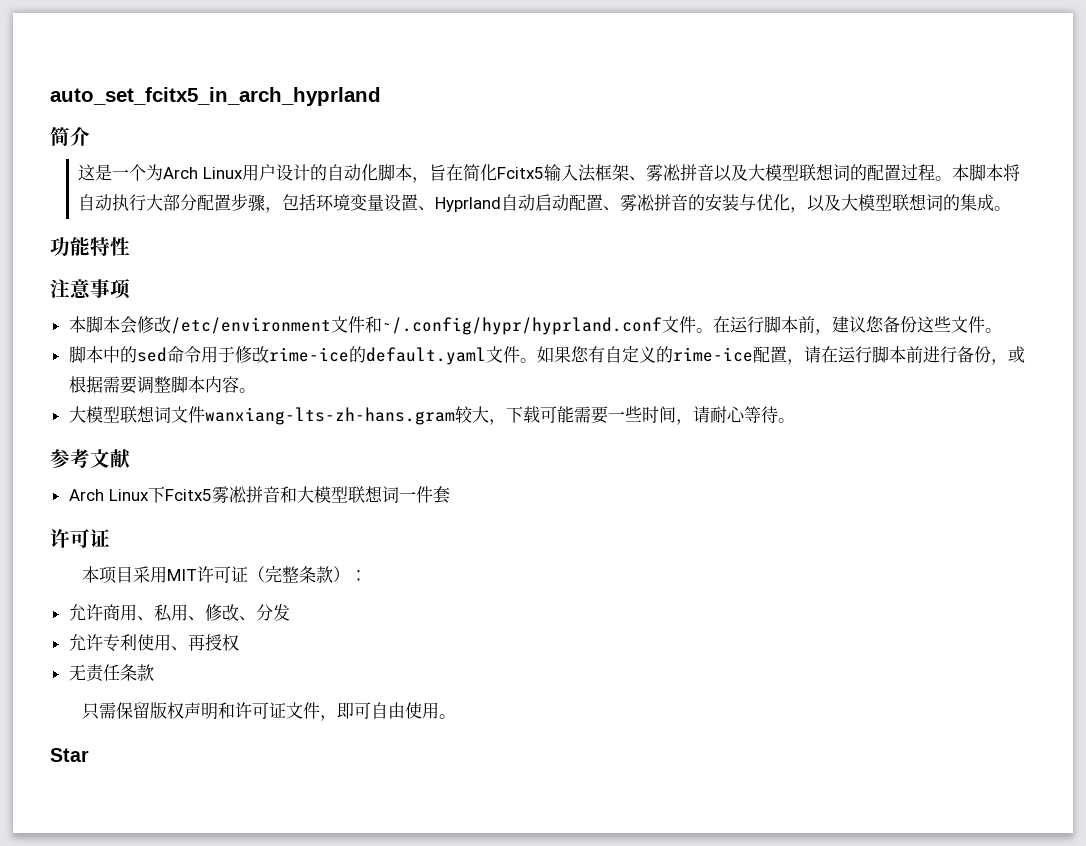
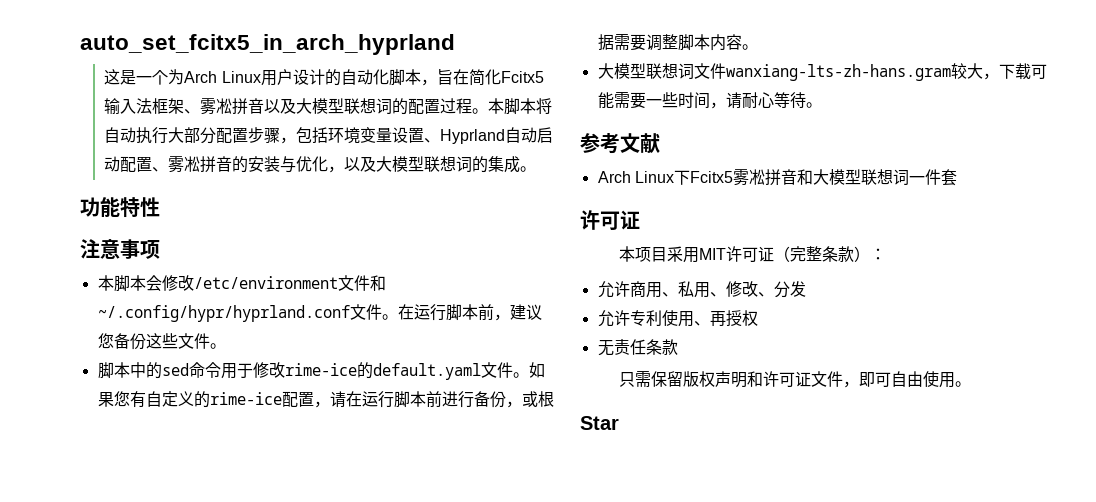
- 简介

